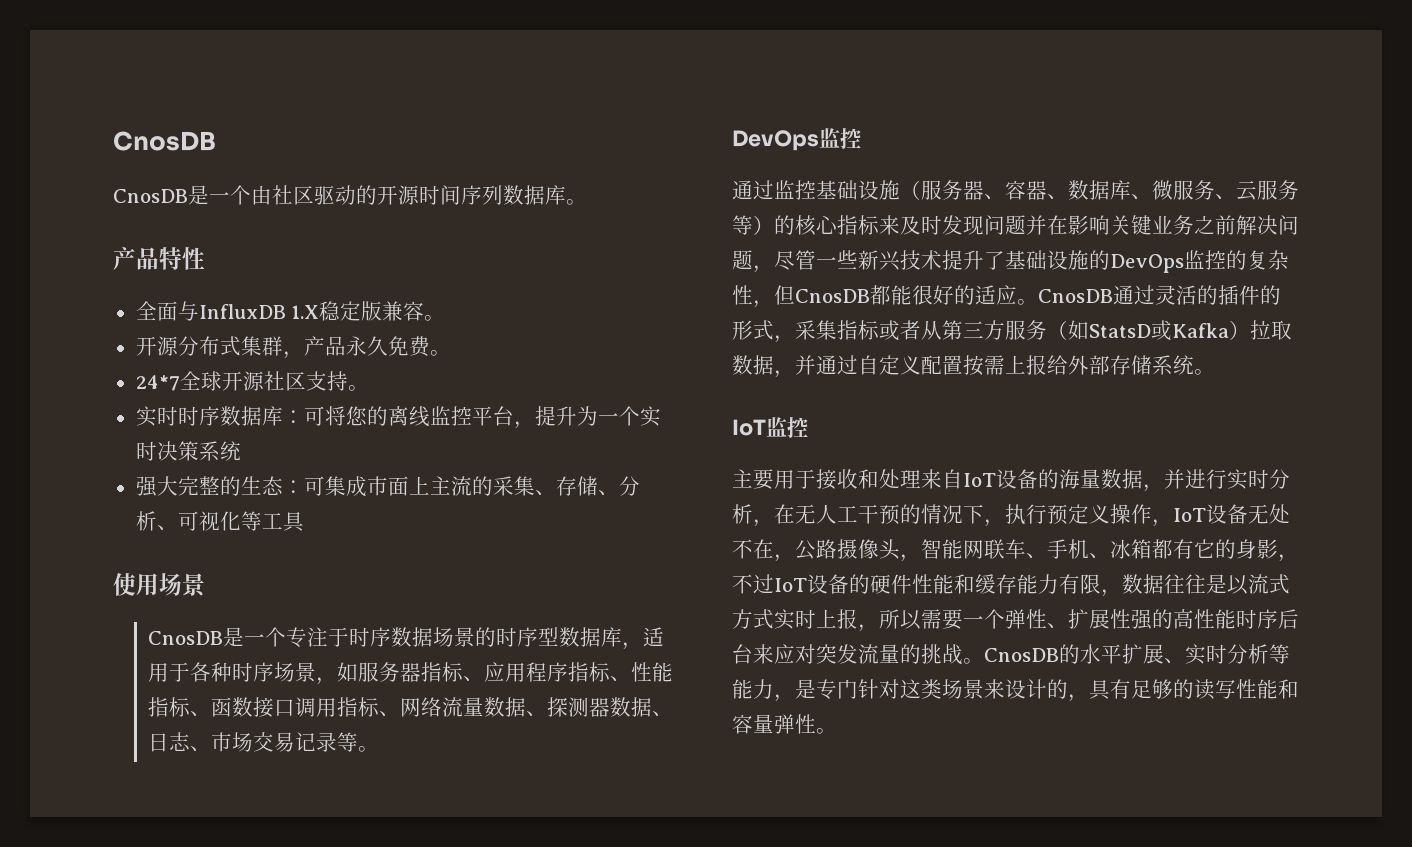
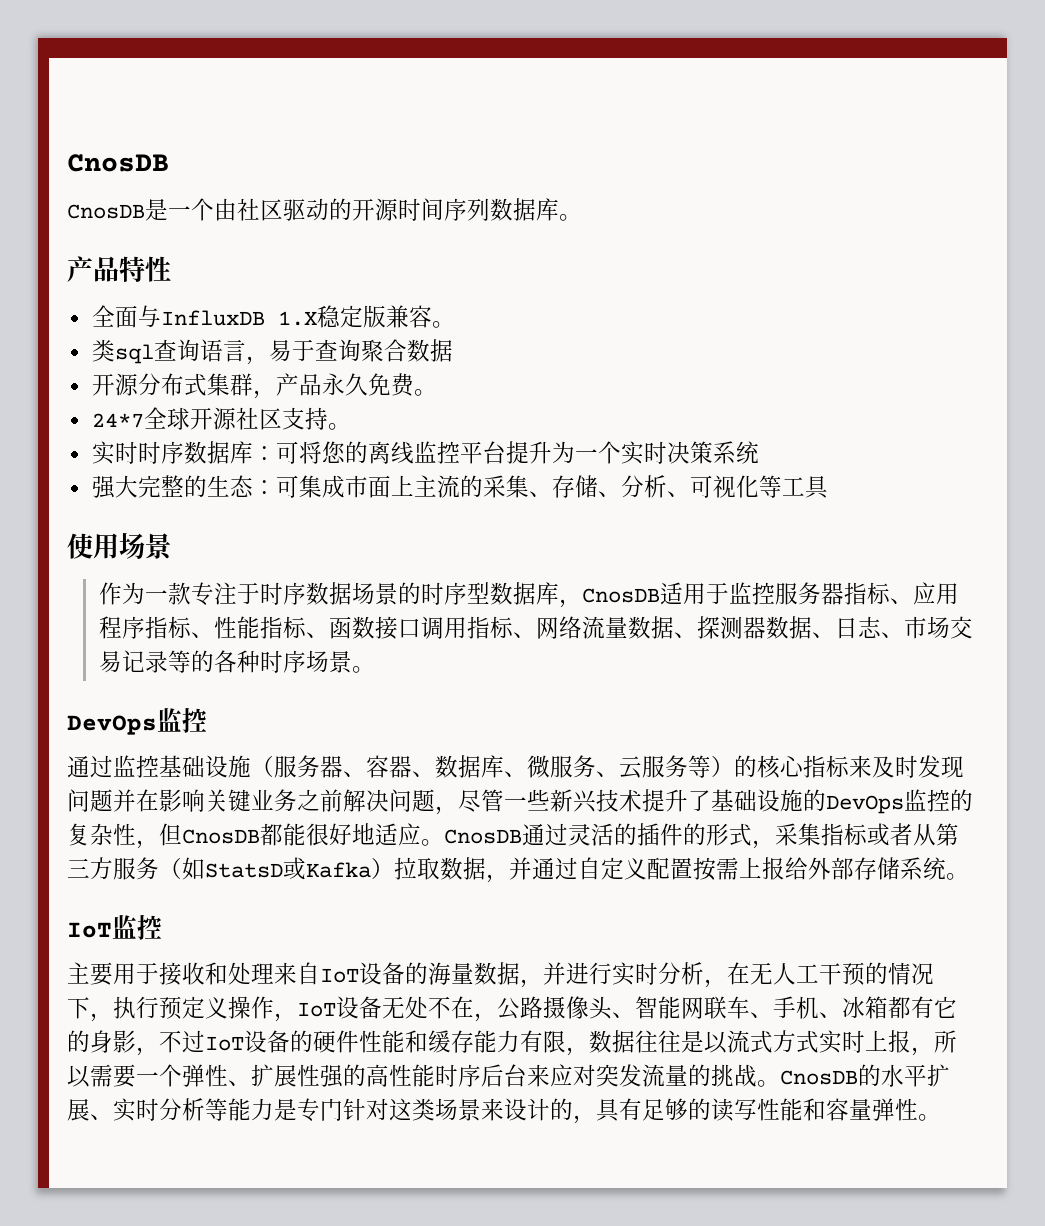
+ 类sql查询语言，易于查询聚合数据
- 实时时序数据库：可将您的离线监控平台，提升为一个实时决策系统
+ 实时时序数据库：可将您的离线监控平台提升为一个实时决策系统
- CnosDB是一个专注于时序数据场景的时序型数据库，适用于各种时序场景，如服务器指标、应用程序指标、性能指标、函数接口调用指标、网络流量数据、探测器数据、日志、市场交易记录等。
+ 作为一款专注于时序数据场景的时序型数据库，CnosDB适用于监控服务器指标、应用程序指标、性能指标、函数接口调用指标、网络流量数据、探测器数据、日志、市场交易记录等的各种时序场景。
- 通过监控基础设施（服务器、容器、数据库、微服务、云服务等）的核心指标来及时发现问题并在影响关键业务之前解决问题，尽管一些新兴技术提升了基础设施的DevOps监控的复杂性，但CnosDB都能很好的适应。
+ 通过监控基础设施（服务器、容器、数据库、微服务、云服务等）的核心指标来及时发现问题并在影响关键业务之前解决问题，尽管一些新兴技术提升了基础设施的DevOps监控的复杂性，但CnosDB都能很好地适应。
- 主要用于接收和处理来自IoT设备的海量数据，并进行实时分析，在无人工干预的情况下，执行预定义操作，IoT设备无处不在，公路摄像头，智能网联车、手机、冰箱都有它的身影，不过IoT设备的硬件性能和缓存能力有限，数据往往是以流式方式实时上报，所以需要一个弹性、扩展性强的高性能时序后台来应对突发流量的挑战。
+ 主要用于接收和处理来自IoT设备的海量数据，并进行实时分析，在无人工干预的情况下，执行预定义操作，IoT设备无处不在，公路摄像头、智能网联车、手机、冰箱都有它的身影，不过IoT设备的硬件性能和缓存能力有限，数据往往是以流式方式实时上报，所以需要一个弹性、扩展性强的高性能时序后台来应对突发流量的挑战。
- CnosDB的水平扩展、实时分析等能力，是专门针对这类场景来设计的，具有足够的读写性能和容量弹性。
+ CnosDB的水平扩展、实时分析等能力是专门针对这类场景来设计的，具有足够的读写性能和容量弹性。

